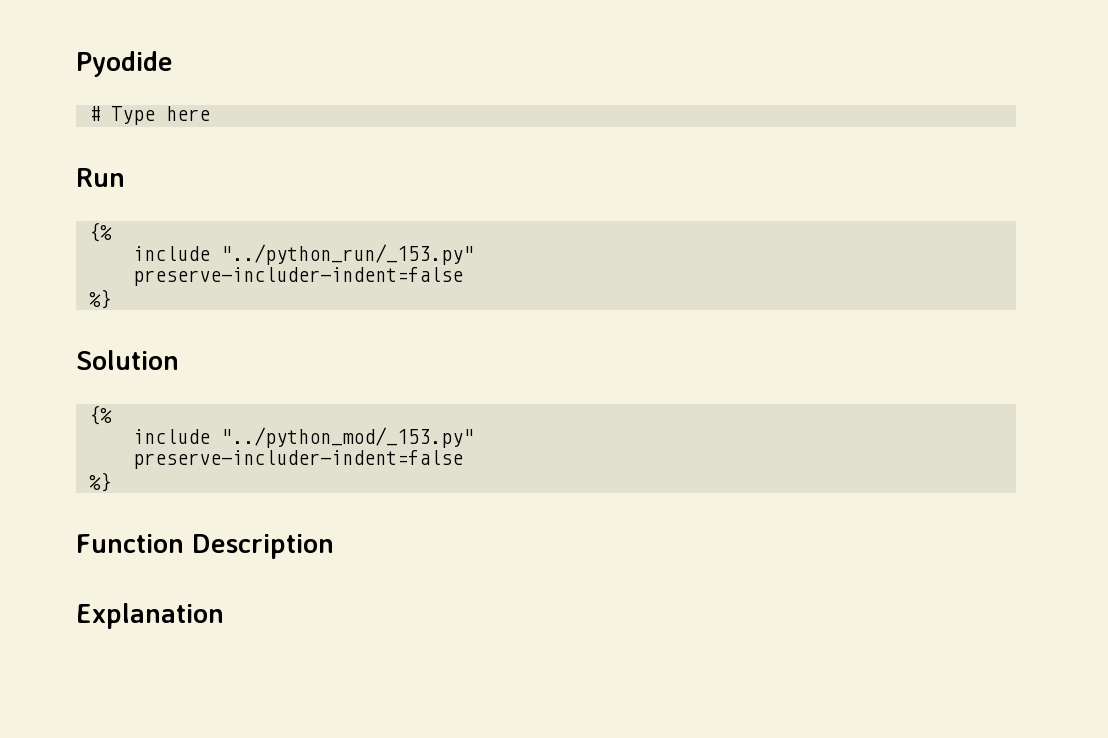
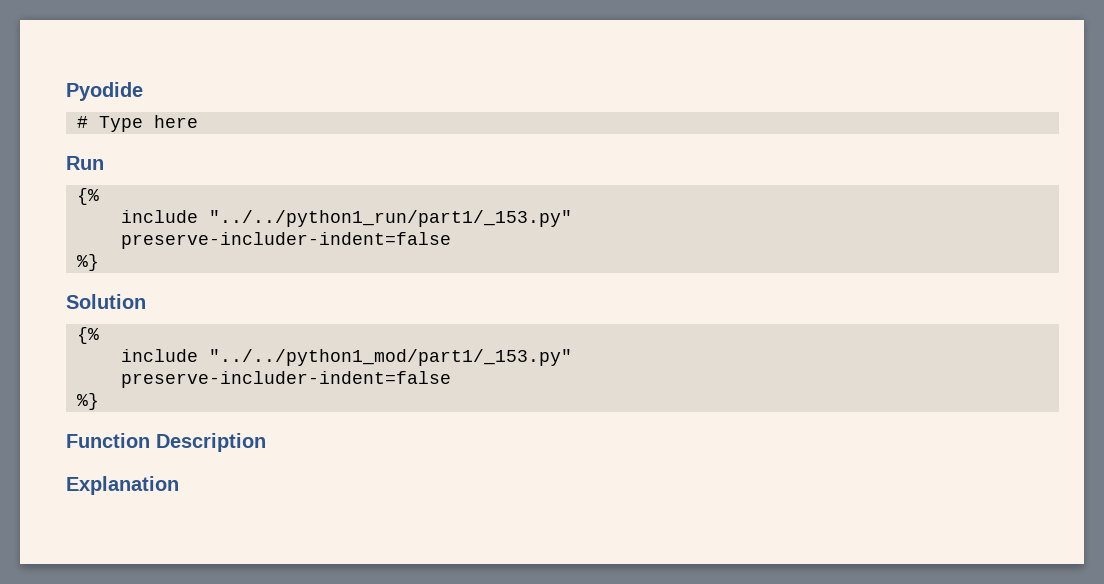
- include "../python_run/_153.py"
+ include "../../python1_run/part1/_153.py"
- include "../python_mod/_153.py"
+ include "../../python1_mod/part1/_153.py"

